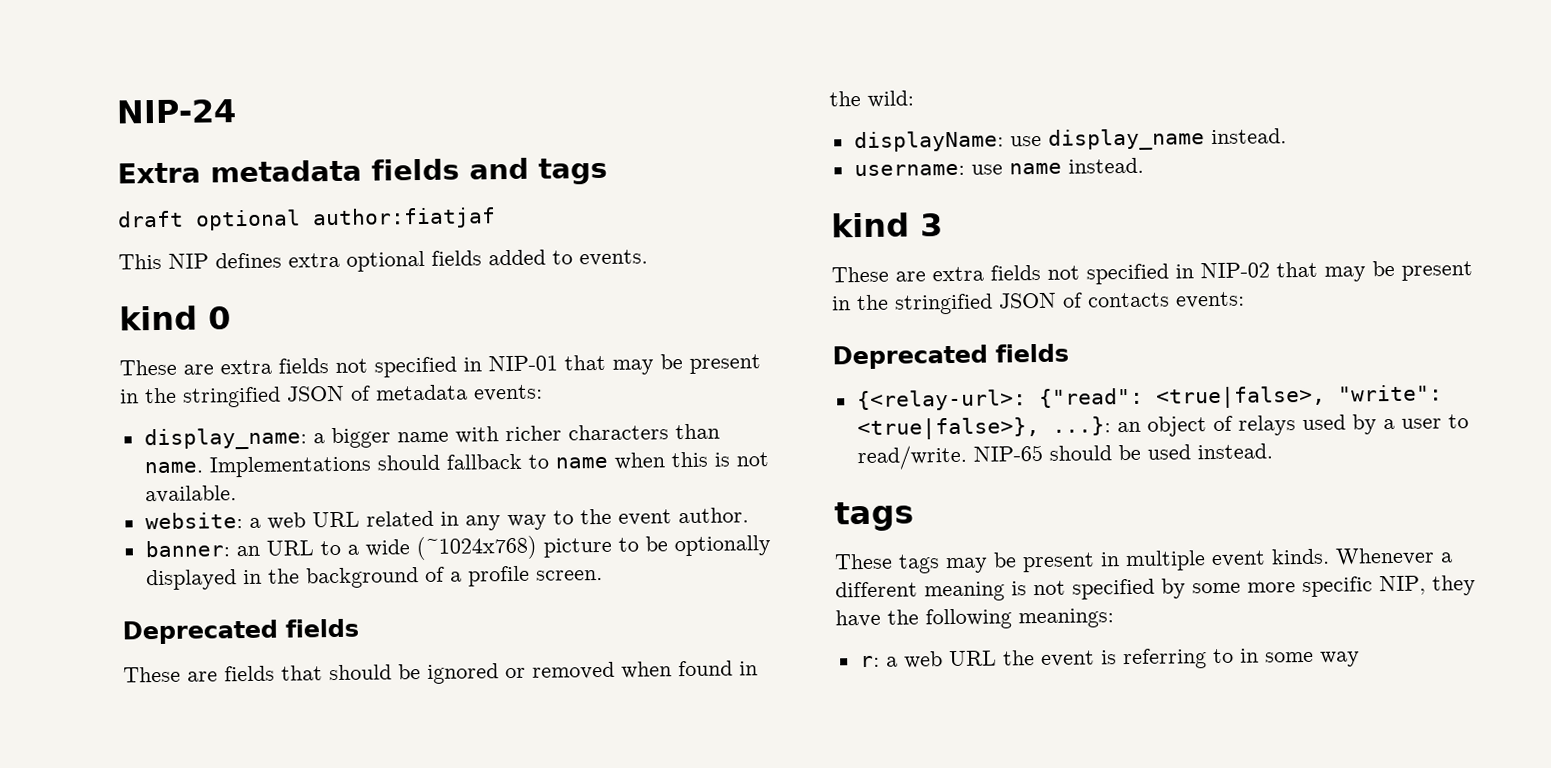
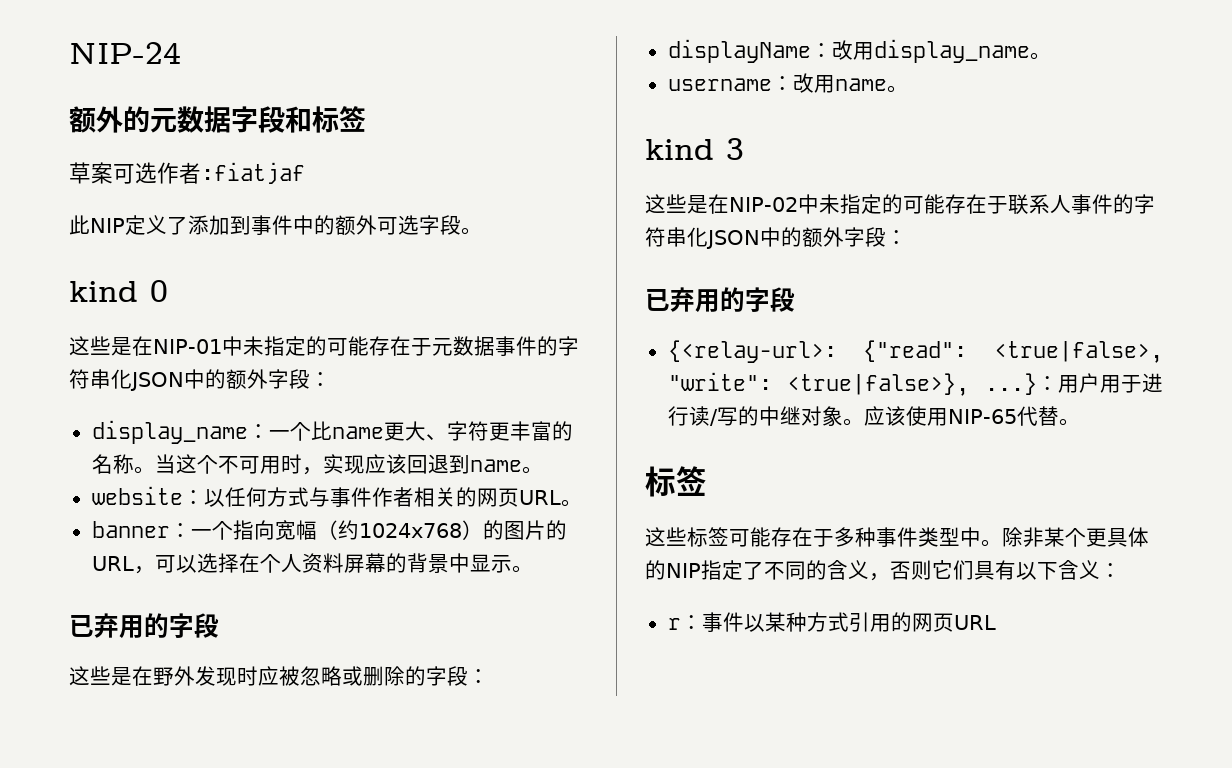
- Extra metadata fields and tags
- draft optional author:fiatjaf
- This NIP defines extra optional fields added to events.
+ 额外的元数据字段和标签
+ 草案可选作者:fiatjaf
+ 此NIP定义了添加到事件中的额外可选字段。
  kind 0
- These are extra fields not specified in NIP-01 that may be present in the stringified JSON of metadata events:
- display_name: a bigger name with richer characters than name. Implementations should fallback to name when this is not available.
- website: a web URL related in any way to the event author.
- banner: an URL to a wide (~1024x768) picture to be optionally displayed in the background of a profile screen.
- Deprecated fields
- These are fields that should be ignored or removed when found in the wild:
- displayName: use display_name instead.
- username: use name instead.
+ 这些是在NIP-01中未指定的可能存在于元数据事件的字符串化JSON中的额外字段：
+ display_name：一个比name更大、字符更丰富的名称。当这个不可用时，实现应该回退到name。
+ website：以任何方式与事件作者相关的网页URL。
+ banner：一个指向宽幅（约1024x768）的图片的URL，可以选择在个人资料屏幕的背景中显示。
+ 已弃用的字段
+ 这些是在野外发现时应被忽略或删除的字段：
+ displayName：改用display_name。
+ username：改用name。
  kind 3
- These are extra fields not specified in NIP-02 that may be present in the stringified JSON of contacts events:
- Deprecated fields
+ 这些是在NIP-02中未指定的可能存在于联系人事件的字符串化JSON中的额外字段：
+ 已弃用的字段
- {<relay-url>: {"read": <true|false>, "write": <true|false>}, ...}: an object of relays used by a user to read/write. NIP-65 should be used instead.
- tags
- These tags may be present in multiple event kinds. Whenever a different meaning is not specified by some more specific NIP, they have the following meanings:
- r: a web URL the event is referring to in some way
+ {<relay-url>: {"read": <true|false>, "write": <true|false>}, ...}：用户用于进行读/写的中继对象。应该使用NIP-65代替。
+ 标签
+ 这些标签可能存在于多种事件类型中。除非某个更具体的NIP指定了不同的含义，否则它们具有以下含义：
+ r：事件以某种方式引用的网页URL

